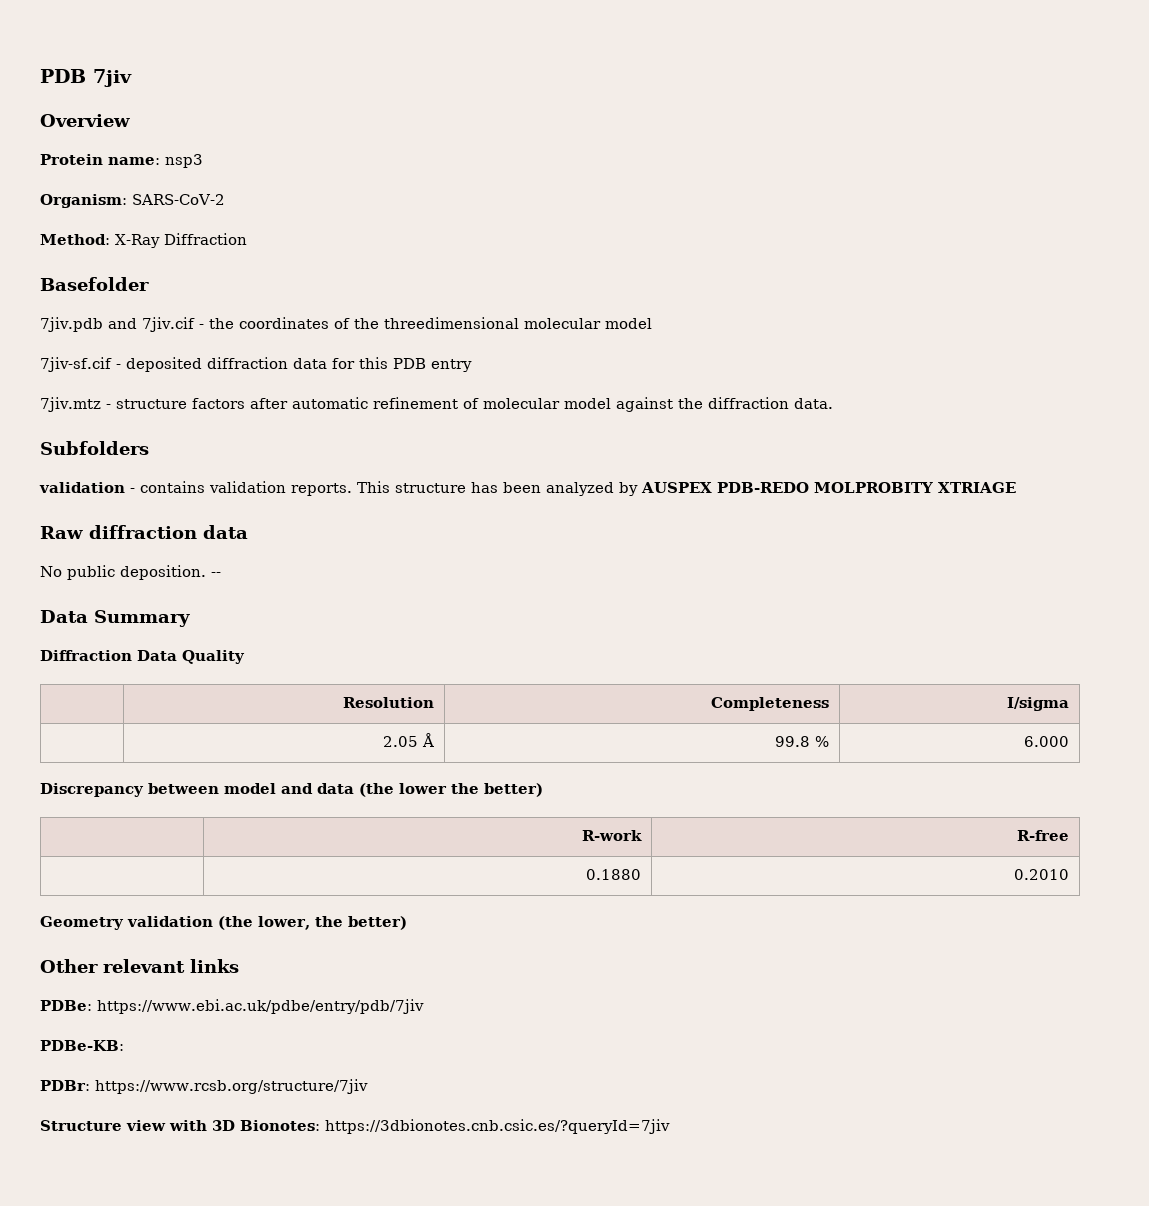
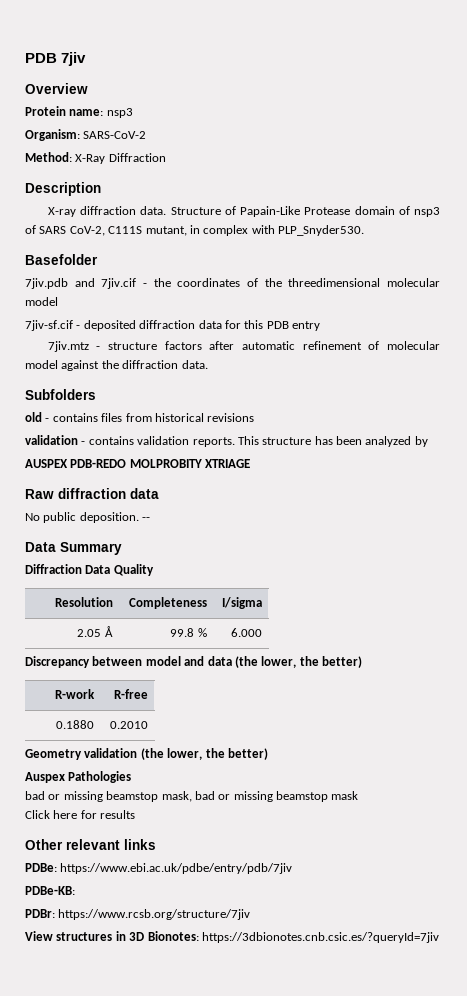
+ Description
+ X-ray diffraction data. Structure of Papain-Like Protease domain of nsp3 of SARS CoV-2, C111S mutant, in complex with PLP_Snyder530.
+ old - contains files from historical revisions
- This structure has been analyzed by AUSPEX PDB-REDO MOLPROBITY XTRIAGE
+ This structure has been analyzed by
+ AUSPEX PDB-REDO MOLPROBITY XTRIAGE
- Discrepancy between model and data (the lower the better)
+ Discrepancy between model and data (the lower, the better)
+ Auspex Pathologies
+ bad or missing beamstop mask, bad or missing beamstop mask
+ Click here for results
- Structure view with 3D Bionotes: https://3dbionotes.cnb.csic.es/?queryId=7jiv
+ View structures in 3D Bionotes: https://3dbionotes.cnb.csic.es/?queryId=7jiv

